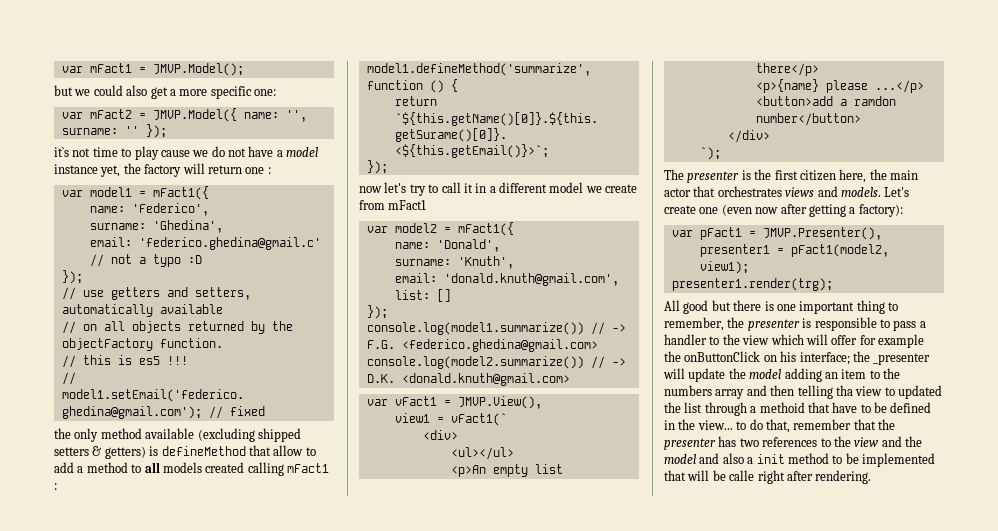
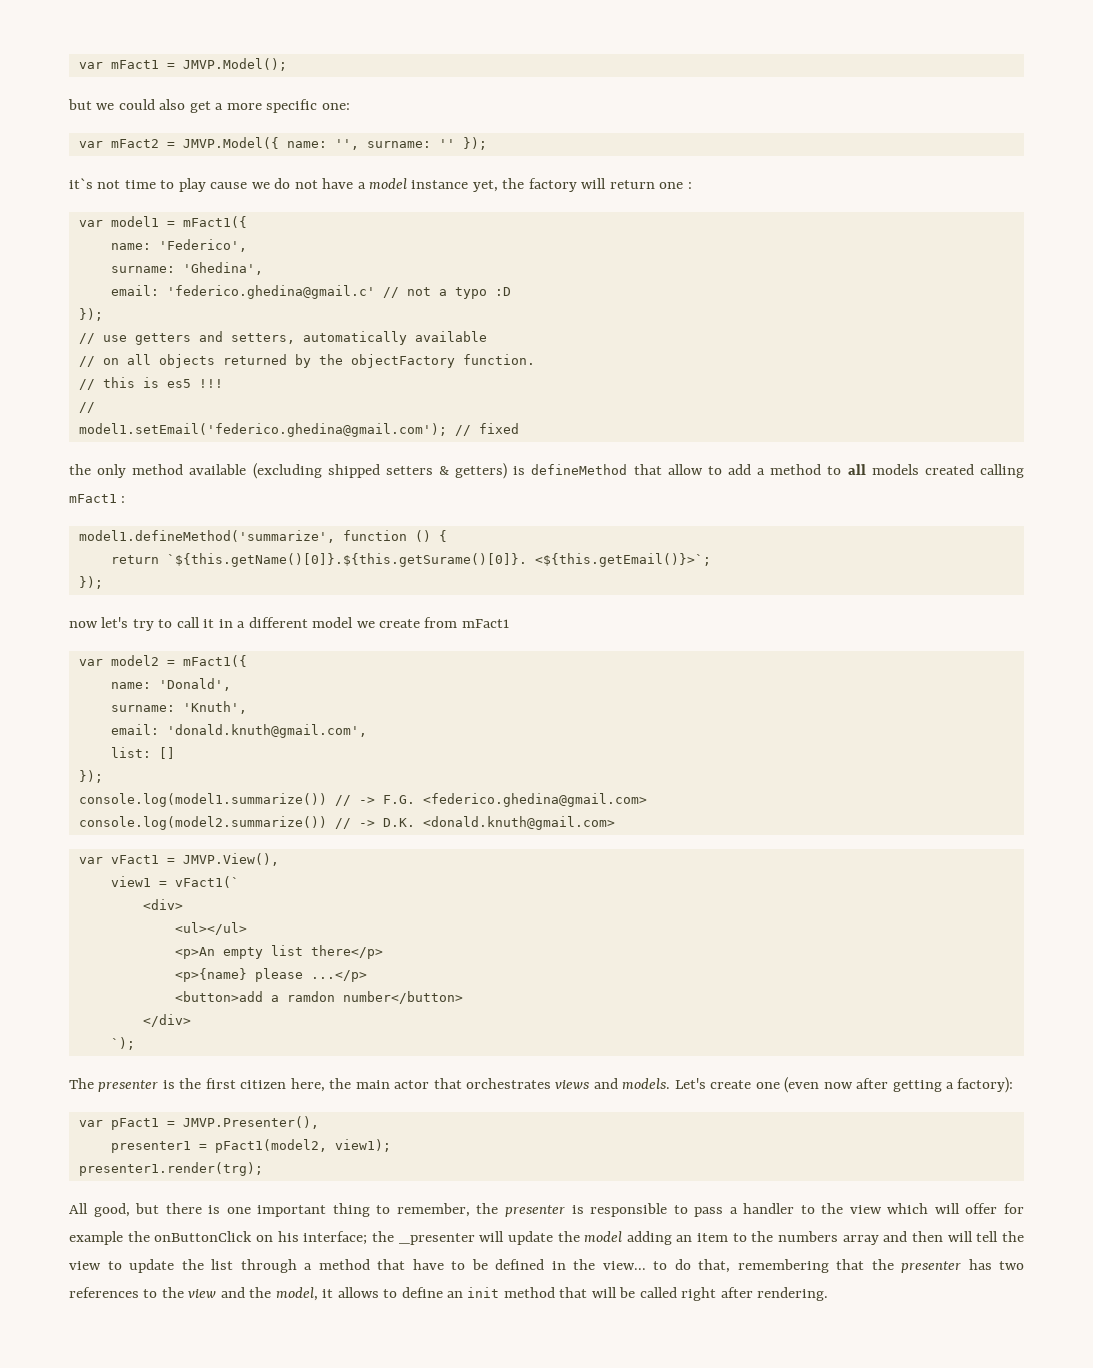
- All good but there is one important thing to remember, the presenter is responsible to pass a handler to the view which will offer for example the onButtonClick on his interface;
+ All good, but there is one important thing to remember, the presenter is responsible to pass a handler to the view which will offer for example the onButtonClick on his interface;
- the _presenter will update the model adding an item to the numbers array and then telling tha view to updated the list through a methoid that have to be defined in the view... to do that, remember that the presenter has two references to the view and the model and also a init method to be implemented that will be calle right after rendering.
+ the _presenter will update the model adding an item to the numbers array and then will tell the view to update the list through a method that have to be defined in the view... to do that, remembering that the presenter has two references to the view and the model, it allows to define an init method that will be called right after rendering.

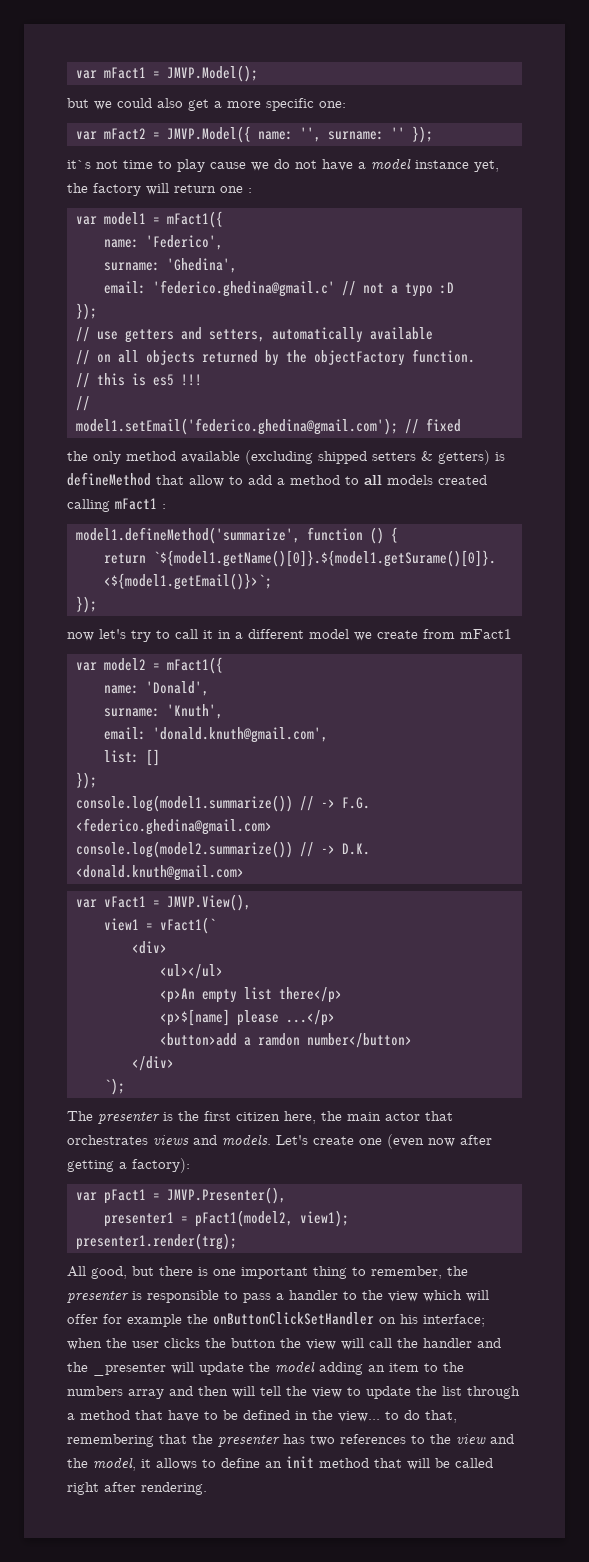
- return `${this.getName()[0]}.${this.getSurame()[0]}. <${this.getEmail()}>`;
+ return `${model1.getName()[0]}.${model1.getSurame()[0]}. <${model1.getEmail()}>`;
- <p>{name} please ...</p>
+ <p>$[name] please ...</p>
- All good, but there is one important thing to remember, the presenter is responsible to pass a handler to the view which will offer for example the onButtonClick on his interface;
+ All good, but there is one important thing to remember, the presenter is responsible to pass a handler to the view which will offer for example the onButtonClickSetHandler on his interface;
- the _presenter will update the model adding an item to the numbers array and then will tell the view to update the list through a method that have to be defined in the view... to do that, remembering that the presenter has two references to the view and the model, it allows to define an init method that will be called right after rendering.
+ when the user clicks the button the view will call the handler and the _presenter will update the model adding an item to the numbers array and then will tell the view to update the list through a method that have to be defined in the view... to do that, remembering that the presenter has two references to the view and the model, it allows to define an init method that will be called right after rendering.

